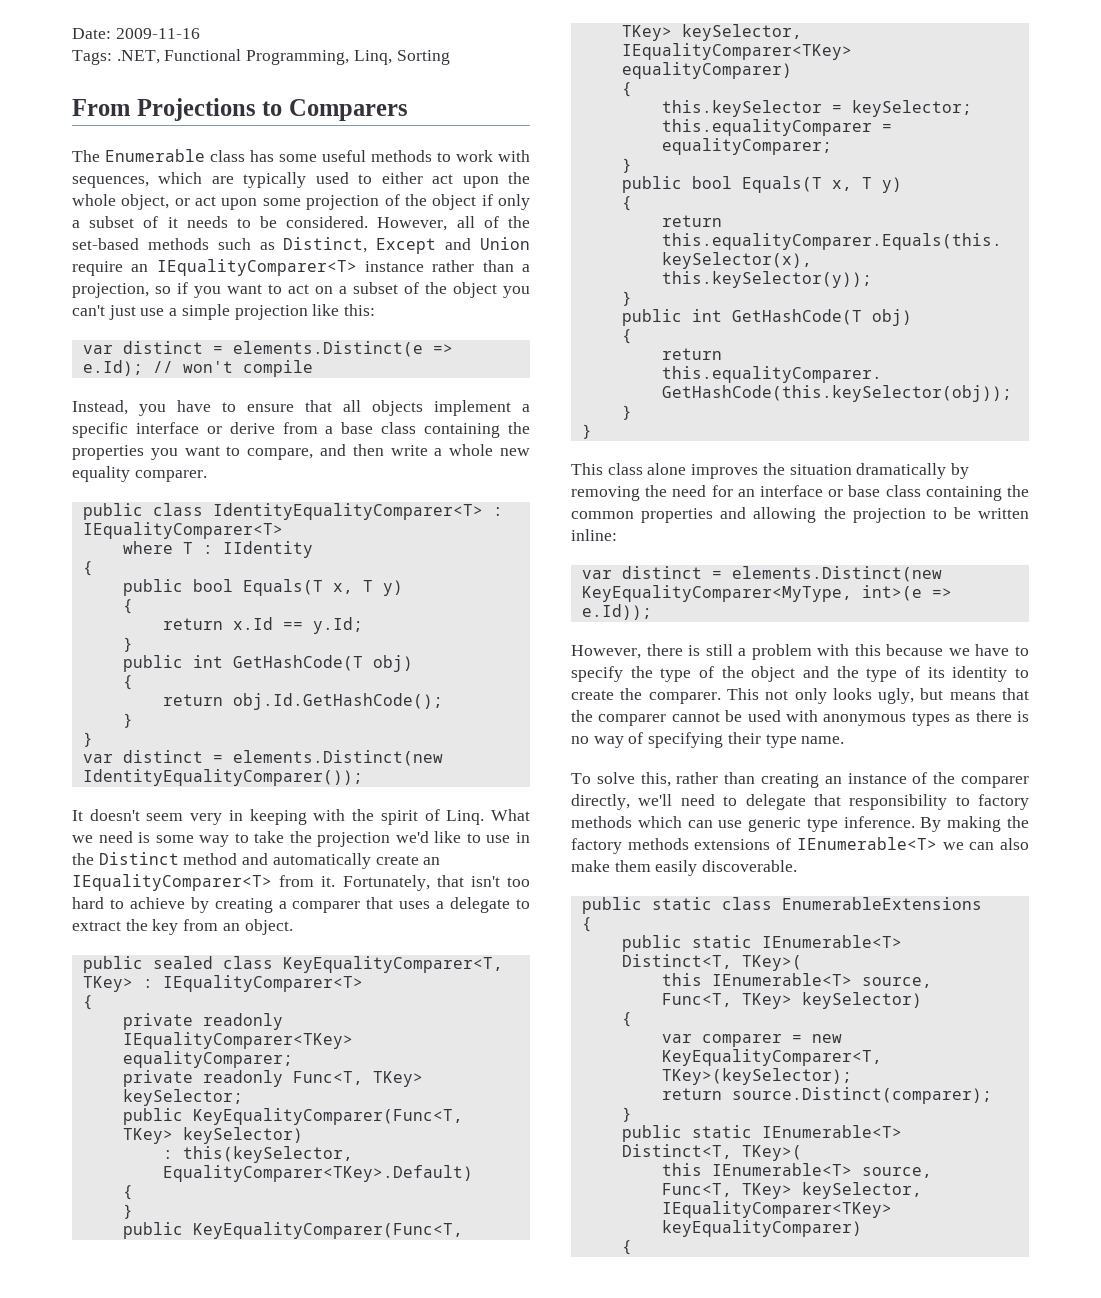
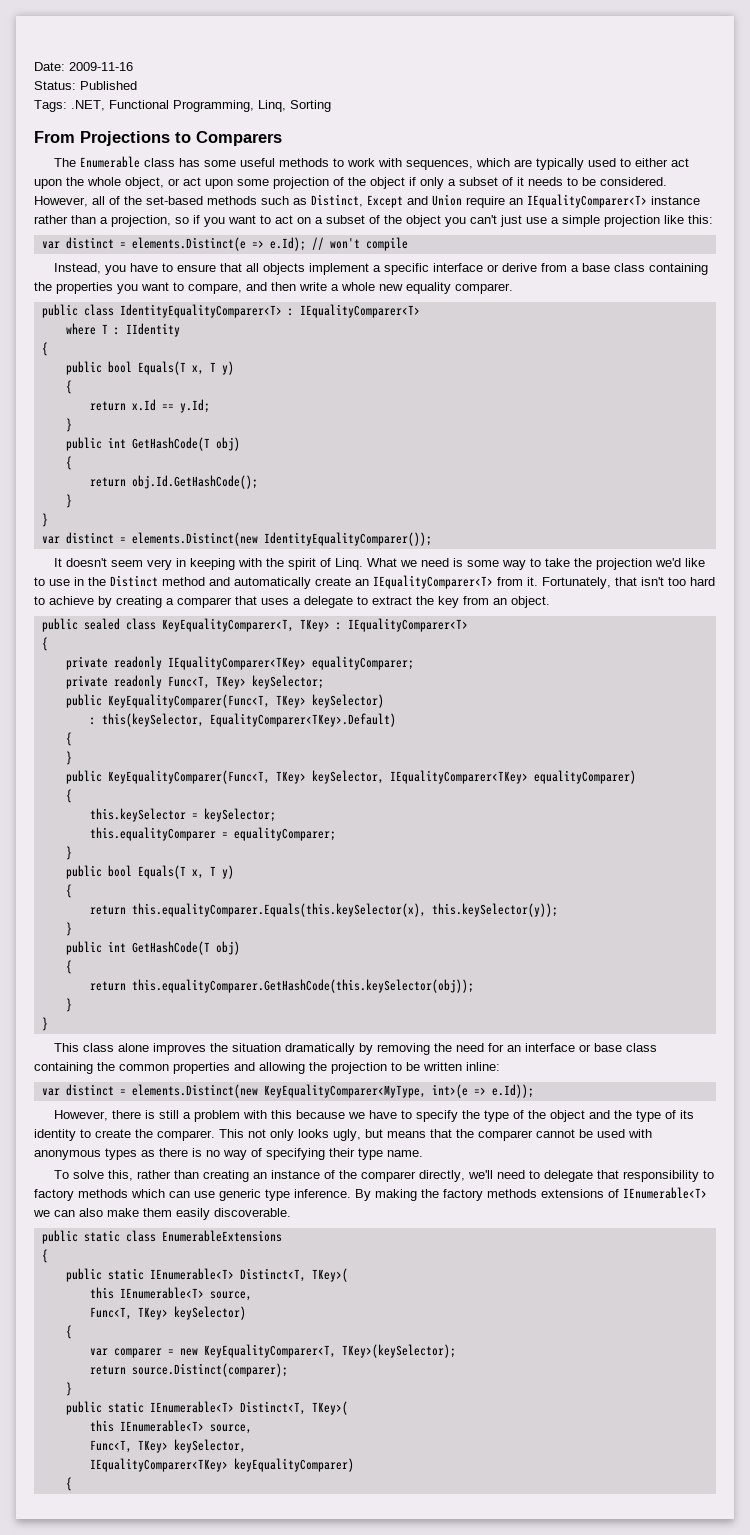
+ Status: Published

